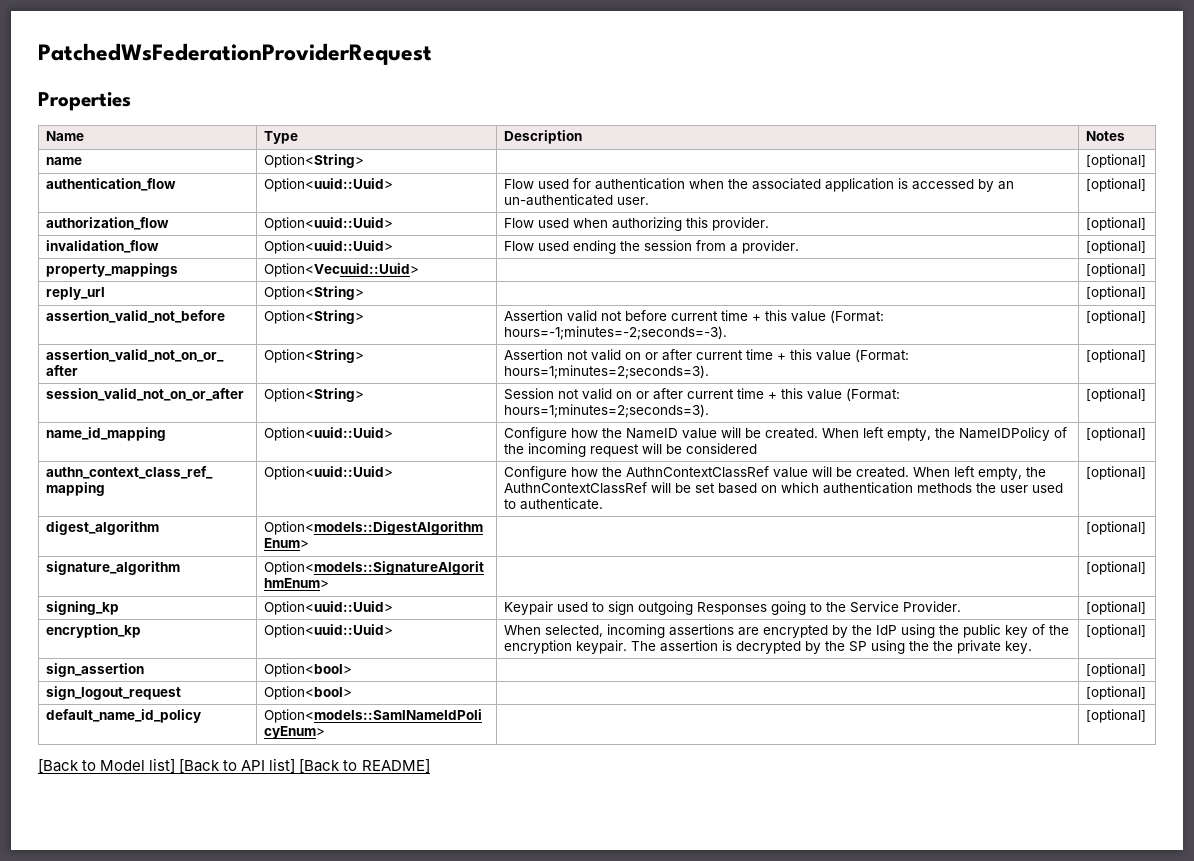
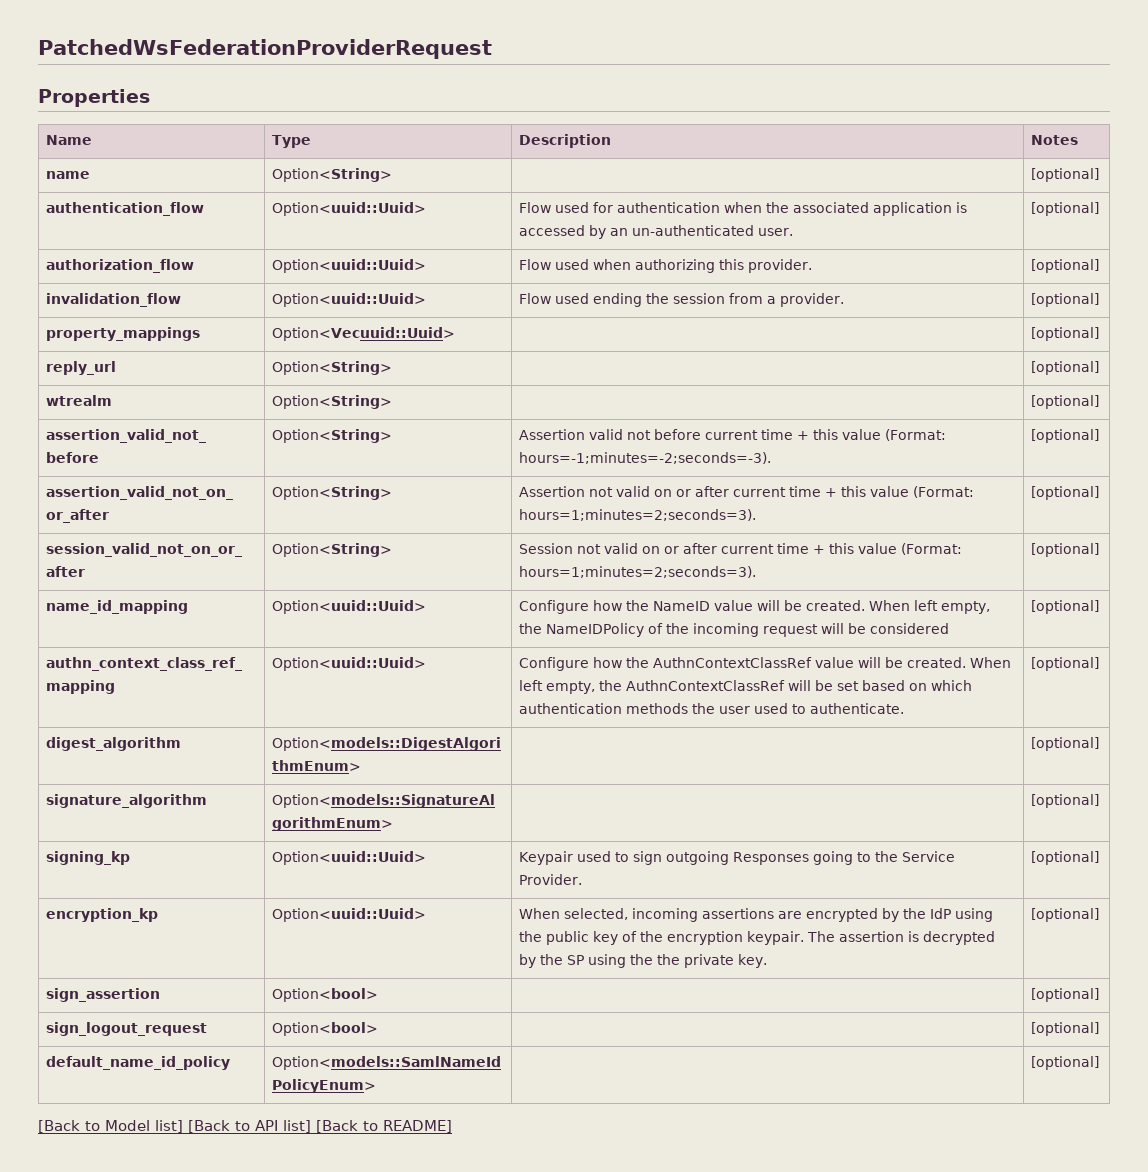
+ wtrealm | Option<String> | | [optional]

